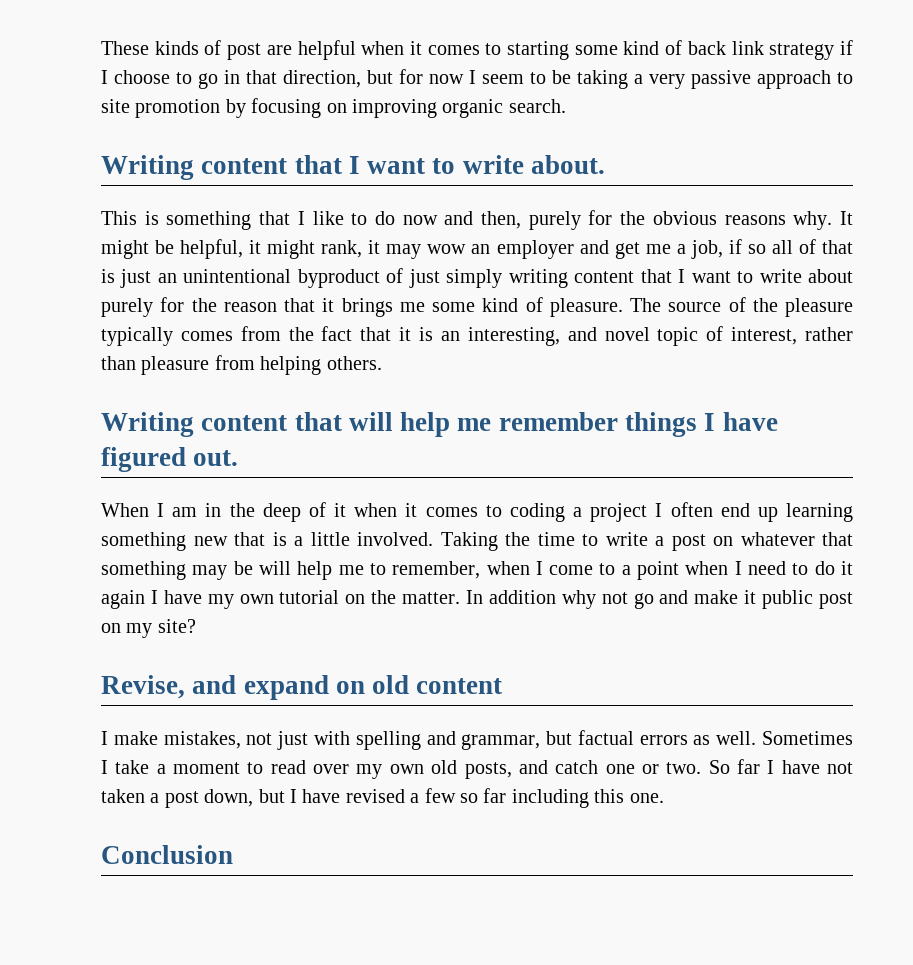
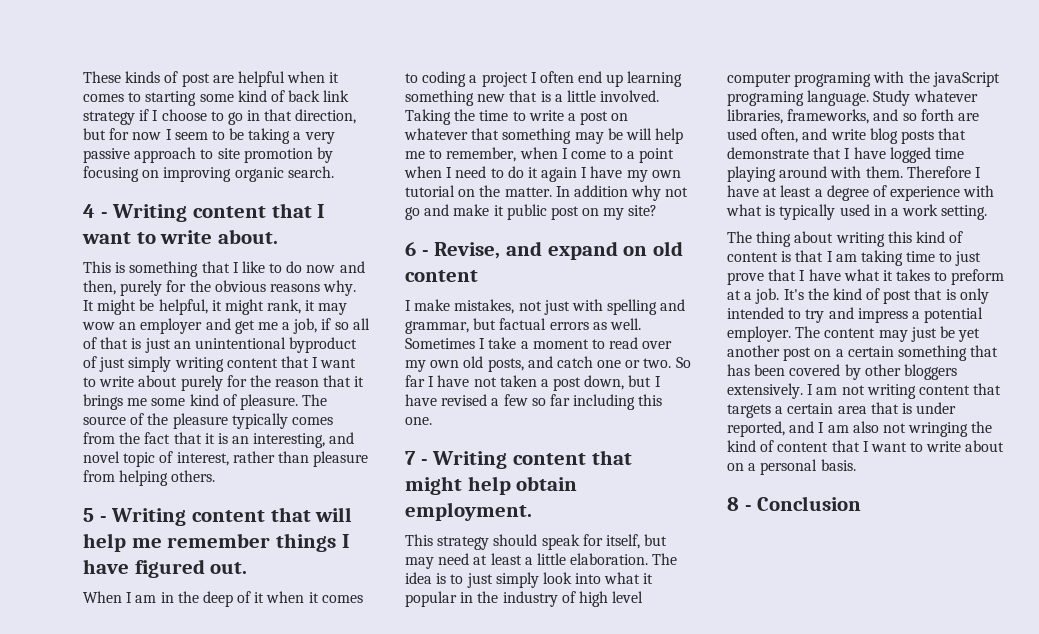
- Writing content that I want to write about.
+ 4 - Writing content that I want to write about.
- Writing content that will help me remember things I have figured out.
+ 5 - Writing content that will help me remember things I have figured out.
- Revise, and expand on old content
+ 6 - Revise, and expand on old content
- Conclusion
+ 7 - Writing content that might help obtain employment.
+ This strategy should speak for itself, but may need at least a little elaboration. The idea is to just simply look into what it popular in the industry of high level computer programing with the javaScript programing language. Study whatever libraries, frameworks, and so forth are used often, and write blog posts that demonstrate that I have logged time playing around with them. Therefore I have at least a degree of experience with what is typically used in a work setting.
+ The thing about writing this kind of content is that I am taking time to just prove that I have what it takes to preform at a job. It's the kind of post that is only intended to try and impress a potential employer. The content may just be yet another post on a certain something that has been covered by other bloggers extensively. I am not writing content that targets a certain area that is under reported, and I am also not wringing the kind of content that I want to write about on a personal basis.
+ 8 - Conclusion

